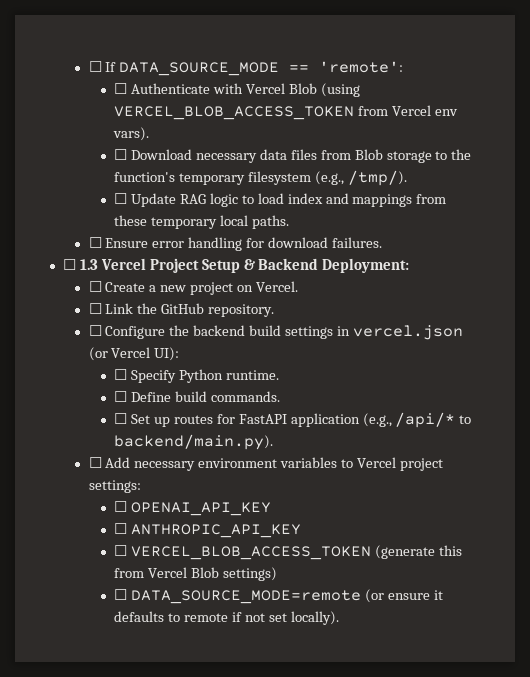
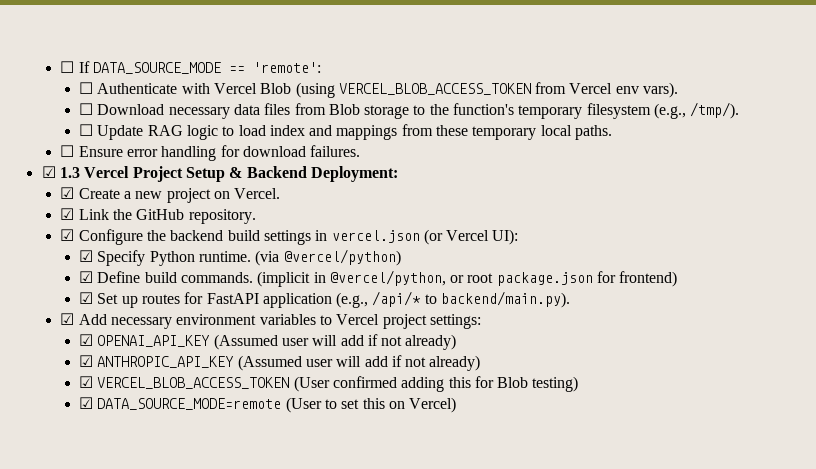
- ☐ 1.3 Vercel Project Setup & Backend Deployment:
+ ☑ 1.3 Vercel Project Setup & Backend Deployment:
- ☐ Create a new project on Vercel.
+ ☑ Create a new project on Vercel.
- ☐ Link the GitHub repository.
+ ☑ Link the GitHub repository.
- ☐ Configure the backend build settings in vercel.json (or Vercel UI):
+ ☑ Configure the backend build settings in vercel.json (or Vercel UI):
- ☐ Specify Python runtime.
- ☐ Define build commands.
- ☐ Set up routes for FastAPI application (e.g., /api/* to backend/main.py).
+ ☑ Specify Python runtime. (via @vercel/python)
+ ☑ Define build commands. (implicit in @vercel/python, or root package.json for frontend)
+ ☑ Set up routes for FastAPI application (e.g., /api/* to backend/main.py).
- ☐ Add necessary environment variables to Vercel project settings:
+ ☑ Add necessary environment variables to Vercel project settings:
- ☐ OPENAI_API_KEY
- ☐ ANTHROPIC_API_KEY
- ☐ VERCEL_BLOB_ACCESS_TOKEN (generate this from Vercel Blob settings)
- ☐ DATA_SOURCE_MODE=remote (or ensure it defaults to remote if not set locally).
+ ☑ OPENAI_API_KEY (Assumed user will add if not already)
+ ☑ ANTHROPIC_API_KEY (Assumed user will add if not already)
+ ☑ VERCEL_BLOB_ACCESS_TOKEN (User confirmed adding this for Blob testing)
+ ☑ DATA_SOURCE_MODE=remote (User to set this on Vercel)

